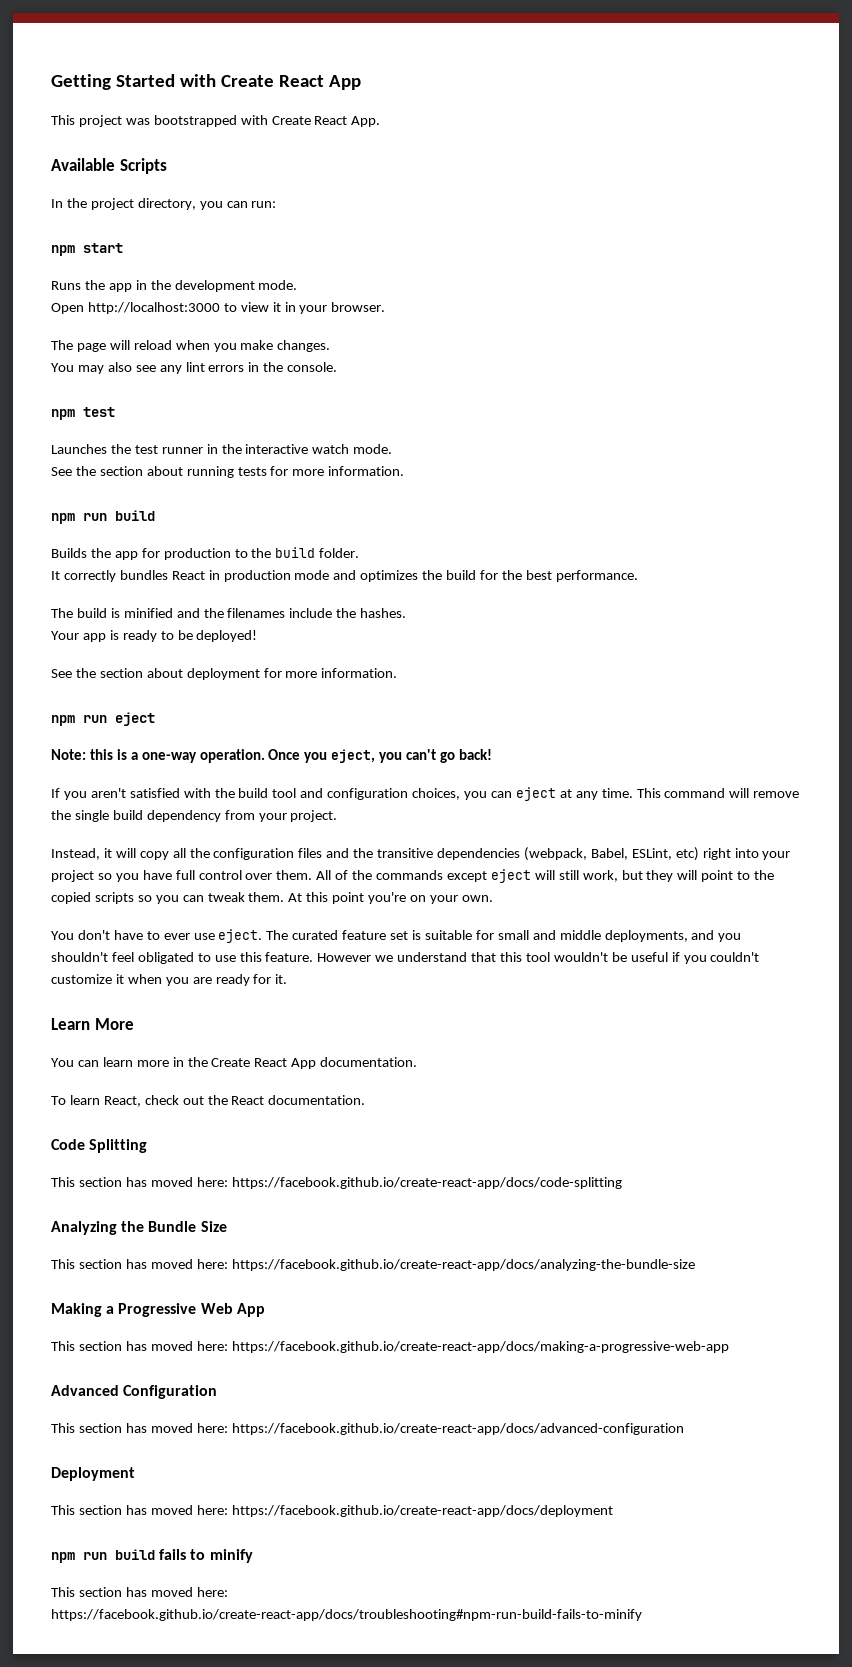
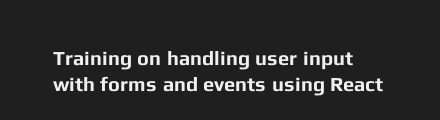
- Getting Started with Create React App
- This project was bootstrapped with Create React App.
- Available Scripts
- In the project directory, you can run:
- npm start
- Runs the app in the development mode.
- Open http://localhost:3000 to view it in your browser.
- The page will reload when you make changes.
- You may also see any lint errors in the console.
- npm test
- Launches the test runner in the interactive watch mode.
- See the section about running tests for more information.
- npm run build
- Builds the app for production to the build folder.
- It correctly bundles React in production mode and optimizes the build for the best performance.
- The build is minified and the filenames include the hashes.
- Your app is ready to be deployed!
- See the section about deployment for more information.
- npm run eject
- Note: this is a one-way operation. Once you eject, you can't go back!
- If you aren't satisfied with the build tool and configuration choices, you can eject at any time. This command will remove the single build dependency from your project.
- Instead, it will copy all the configuration files and the transitive dependencies (webpack, Babel, ESLint, etc) right into your project so you have full control over them. All of the commands except eject will still work, but they will point to the copied scripts so you can tweak them. At this point you're on your own.
- You don't have to ever use eject. The curated feature set is suitable for small and middle deployments, and you shouldn't feel obligated to use this feature. However we understand that this tool wouldn't be useful if you couldn't customize it when you are ready for it.
- Learn More
- You can learn more in the Create React App documentation.
- To learn React, check out the React documentation.
- Code Splitting
- This section has moved here: https://facebook.github.io/create-react-app/docs/code-splitting
- Analyzing the Bundle Size
- This section has moved here: https://facebook.github.io/create-react-app/docs/analyzing-the-bundle-size
- Making a Progressive Web App
- This section has moved here: https://facebook.github.io/create-react-app/docs/making-a-progressive-web-app
- Advanced Configuration
- This section has moved here: https://facebook.github.io/create-react-app/docs/advanced-configuration
- Deployment
- This section has moved here: https://facebook.github.io/create-react-app/docs/deployment
- npm run build fails to minify
- This section has moved here: https://facebook.github.io/create-react-app/docs/troubleshooting#npm-run-build-fails-to-minify
+ Training on handling user input with forms and events using React

